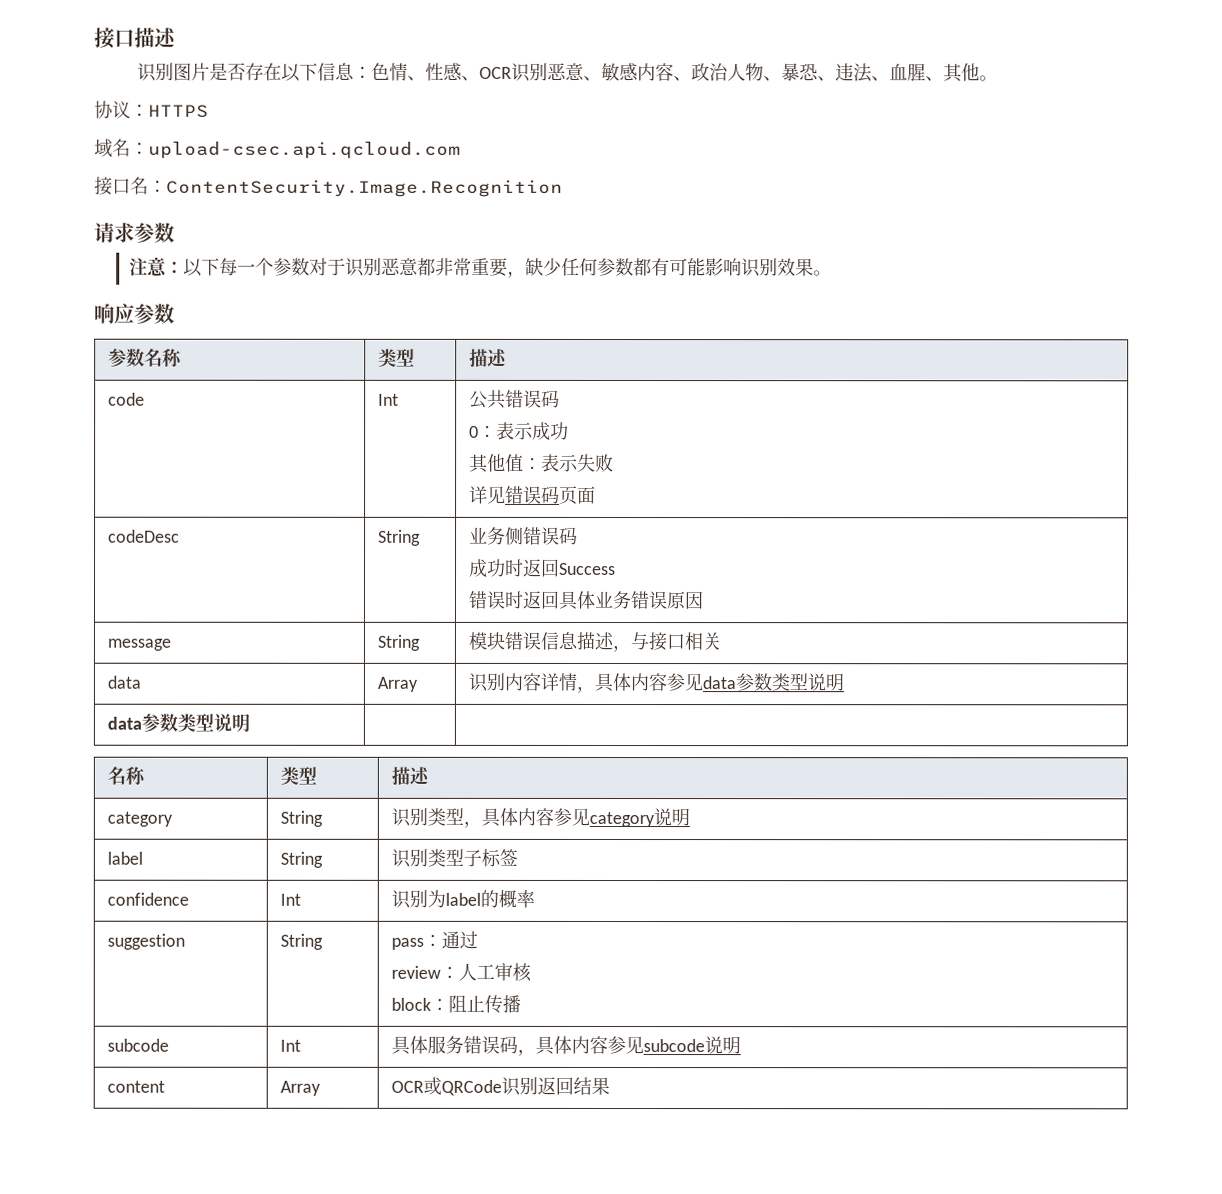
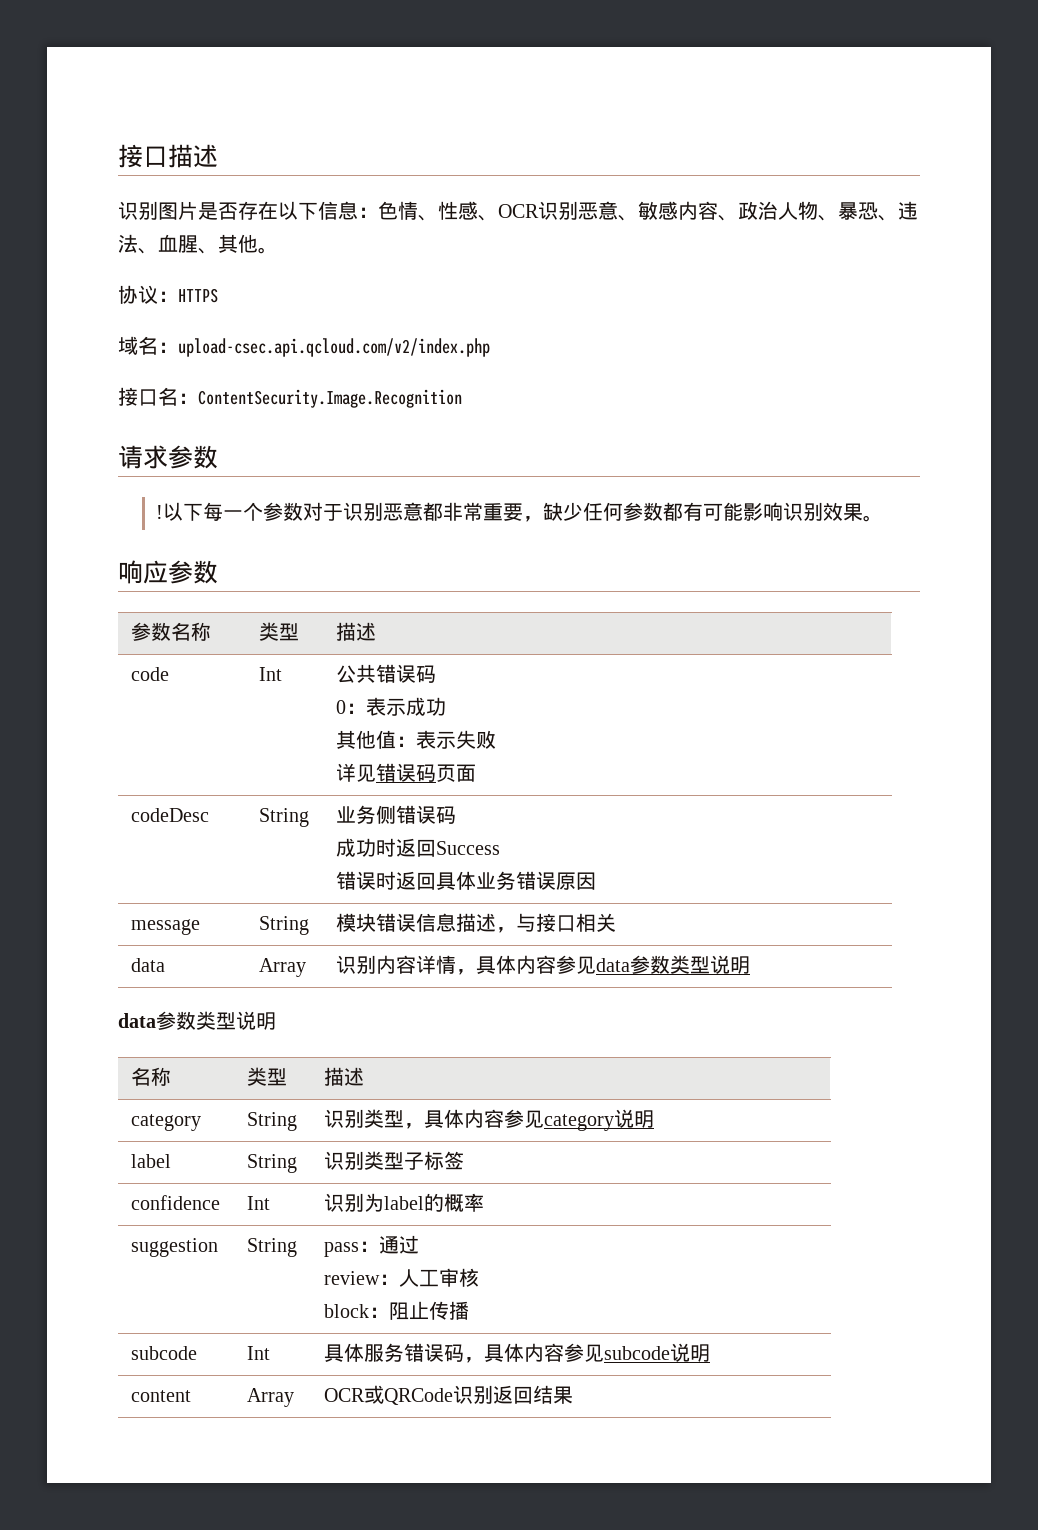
- 域名：upload-csec.api.qcloud.com
+ 域名：upload-csec.api.qcloud.com/v2/index.php
- 注意：以下每一个参数对于识别恶意都非常重要，缺少任何参数都有可能影响识别效果。
+ !以下每一个参数对于识别恶意都非常重要，缺少任何参数都有可能影响识别效果。
  data | Array | 识别内容详情，具体内容参见data参数类型说明
- data参数类型说明 | |
+ data参数类型说明

